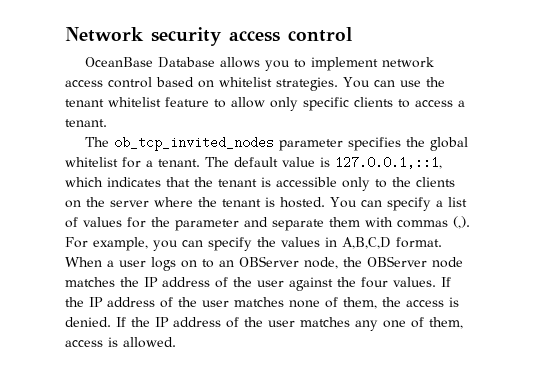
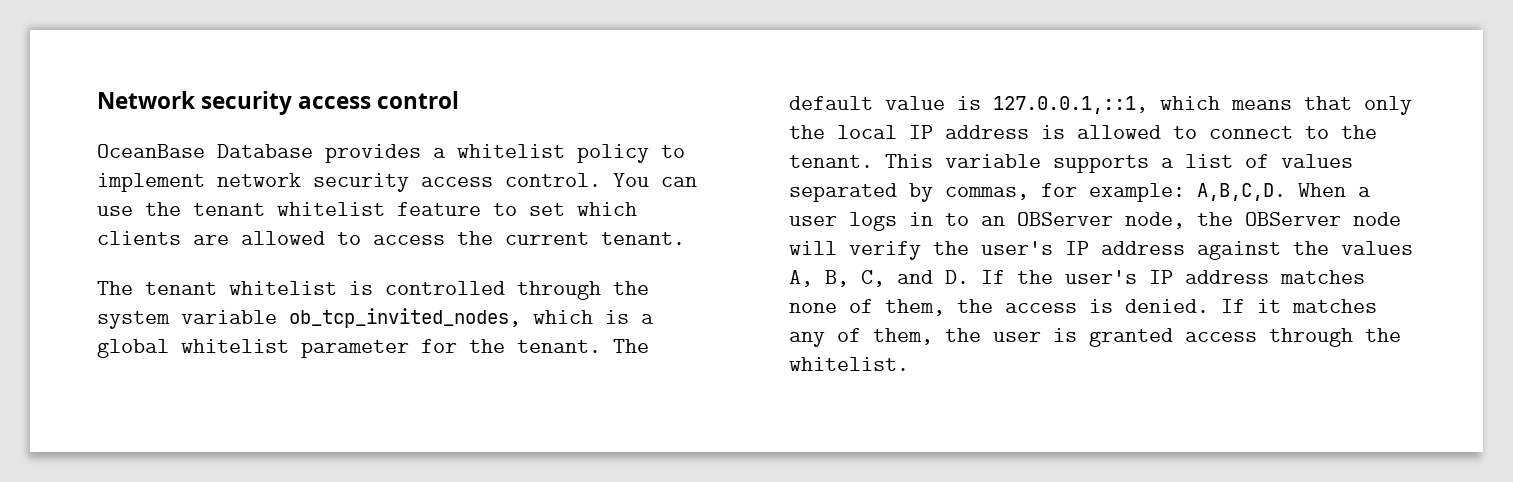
- OceanBase Database allows you to implement network access control based on whitelist strategies.
+ OceanBase Database provides a whitelist policy to implement network security access control.
- You can use the tenant whitelist feature to allow only specific clients to access a tenant.
- The ob_tcp_invited_nodes parameter specifies the global whitelist for a tenant.
+ You can use the tenant whitelist feature to set which clients are allowed to access the current tenant.
+ The tenant whitelist is controlled through the system variable ob_tcp_invited_nodes, which is a global whitelist parameter for the tenant.
- The default value is 127.0.0.1,::1, which indicates that the tenant is accessible only to the clients on the server where the tenant is hosted. You can specify a list of values for the parameter and separate them with commas (,). For example, you can specify the values in A,B,C,D format.
+ The default value is 127.0.0.1,::1, which means that only the local IP address is allowed to connect to the tenant. This variable supports a list of values separated by commas, for example: A,B,C,D.
- When a user logs on to an OBServer node, the OBServer node matches the IP address of the user against the four values. If the IP address of the user matches none of them, the access is denied.
+ When a user logs in to an OBServer node, the OBServer node will verify the user's IP address against the values A, B, C, and D. If the user's IP address matches none of them, the access is denied.
- If the IP address of the user matches any one of them, access is allowed.
+ If it matches any of them, the user is granted access through the whitelist.

